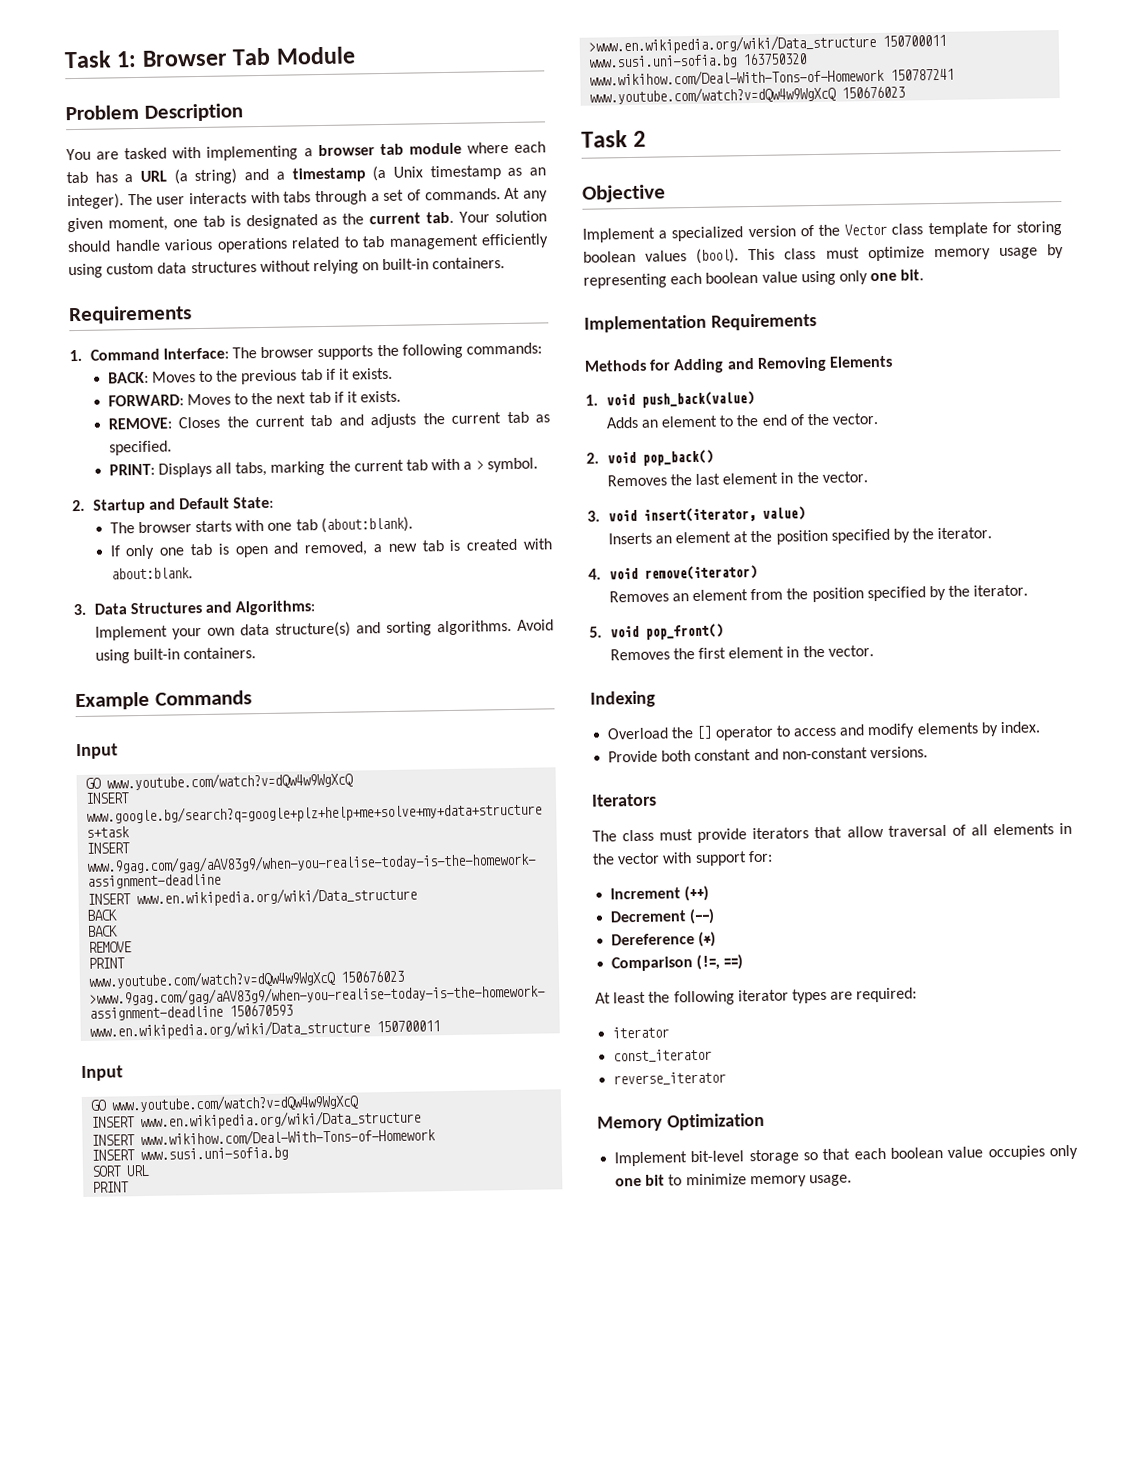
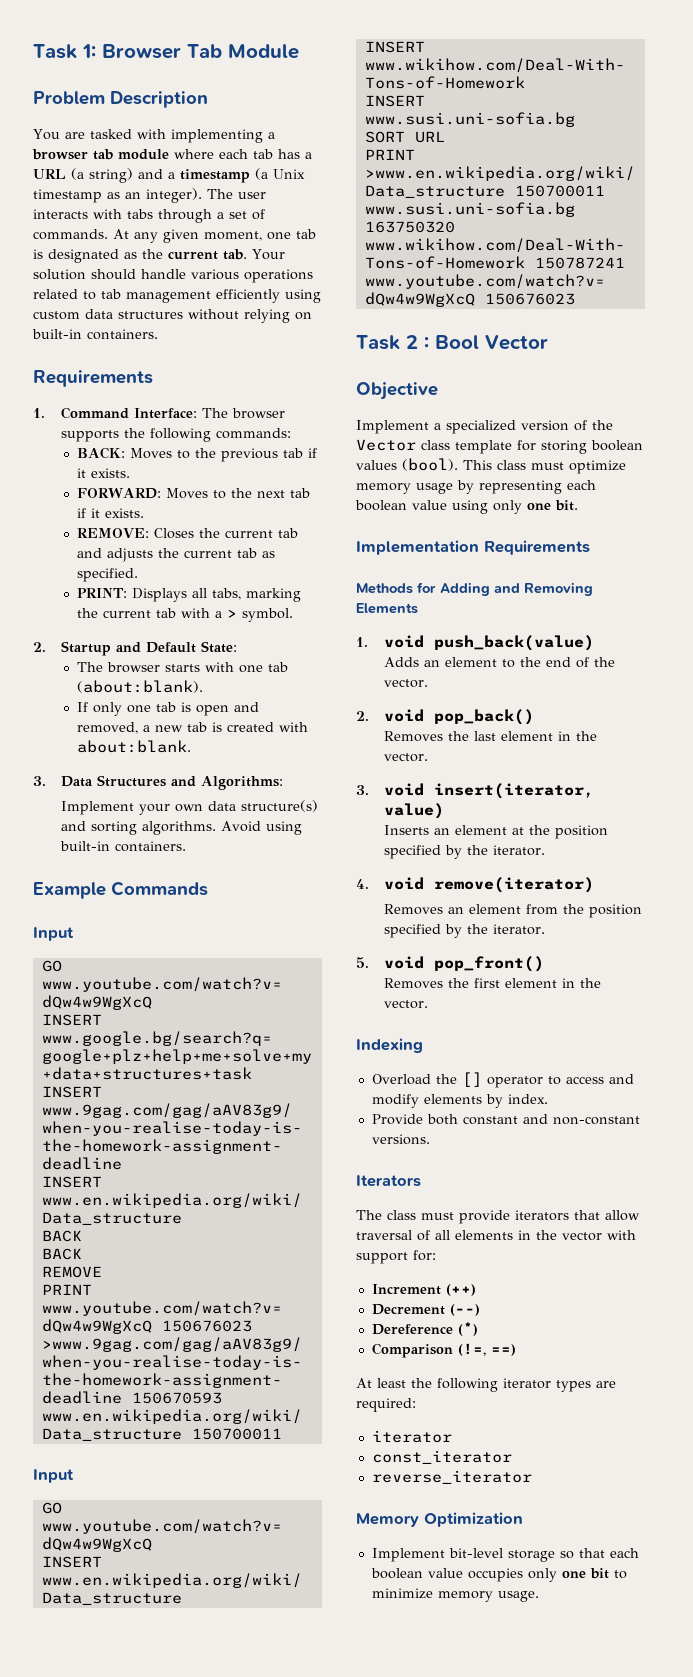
- Task 2
+ Task 2 : Bool Vector

